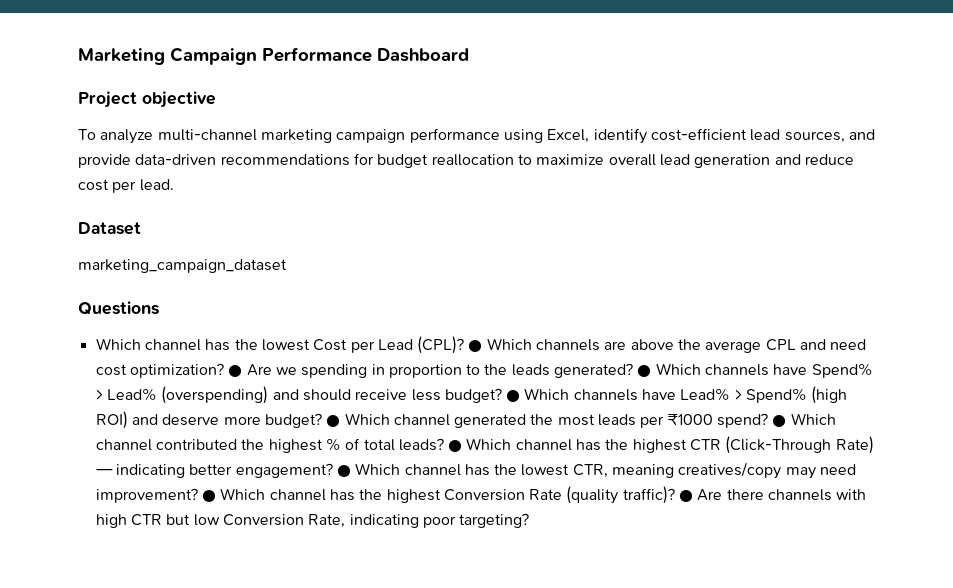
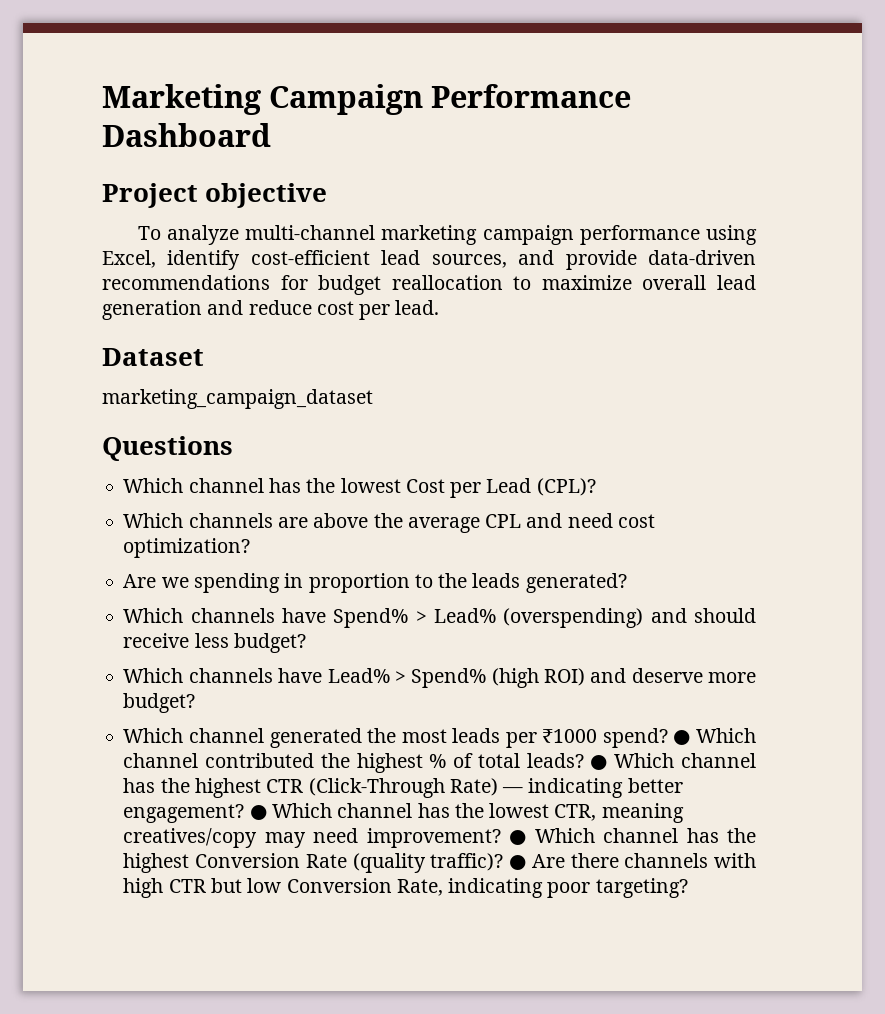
- Which channel has the lowest Cost per Lead (CPL)? ● Which channels are above the average CPL and need cost optimization? ● Are we spending in proportion to the leads generated? ● Which channels have Spend% > Lead% (overspending) and should receive less budget? ● Which channels have Lead% > Spend% (high ROI) and deserve more budget? ● Which channel generated the most leads per ₹1000 spend?
+ Which channel has the lowest Cost per Lead (CPL)?
+ Which channels are above the average CPL and need cost optimization?
+ Are we spending in proportion to the leads generated?
+ Which channels have Spend% > Lead% (overspending) and should receive less budget?
+ Which channels have Lead% > Spend% (high ROI) and deserve more budget?
+ Which channel generated the most leads per ₹1000 spend?

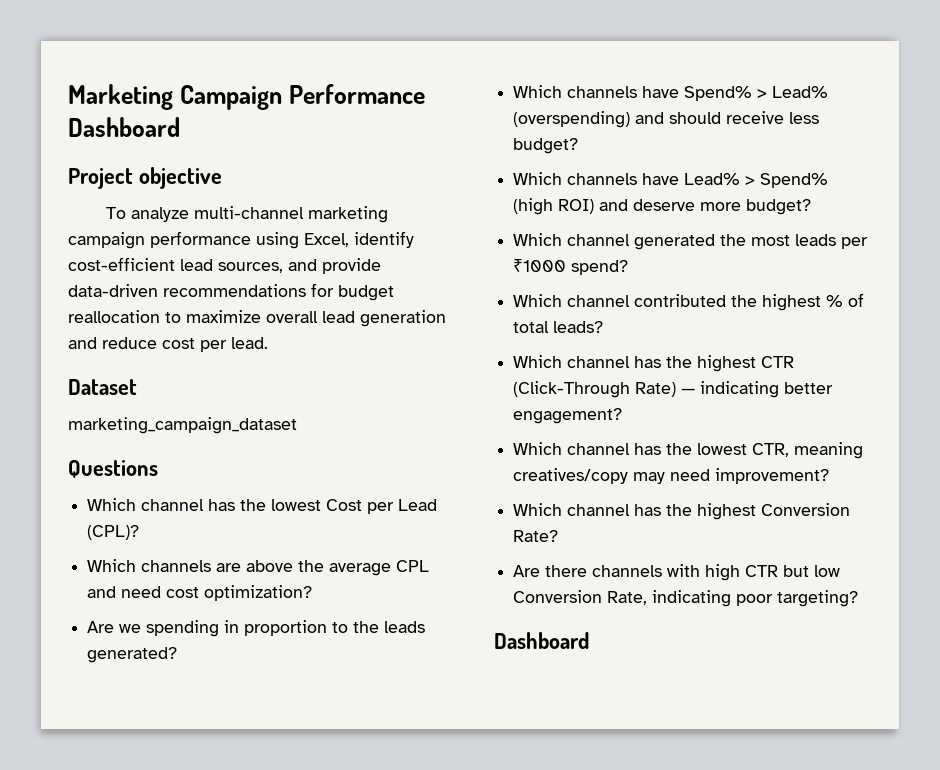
- Which channel generated the most leads per ₹1000 spend? ● Which channel contributed the highest % of total leads? ● Which channel has the highest CTR (Click-Through Rate) — indicating better engagement? ● Which channel has the lowest CTR, meaning creatives/copy may need improvement? ● Which channel has the highest Conversion Rate (quality traffic)? ● Are there channels with high CTR but low Conversion Rate, indicating poor targeting?
+ Which channel generated the most leads per ₹1000 spend?
+ Which channel contributed the highest % of total leads?
+ Which channel has the highest CTR (Click-Through Rate) — indicating better engagement?
+ Which channel has the lowest CTR, meaning creatives/copy may need improvement?
+ Which channel has the highest Conversion Rate?
+ Are there channels with high CTR but low Conversion Rate, indicating poor targeting?
+ Dashboard

